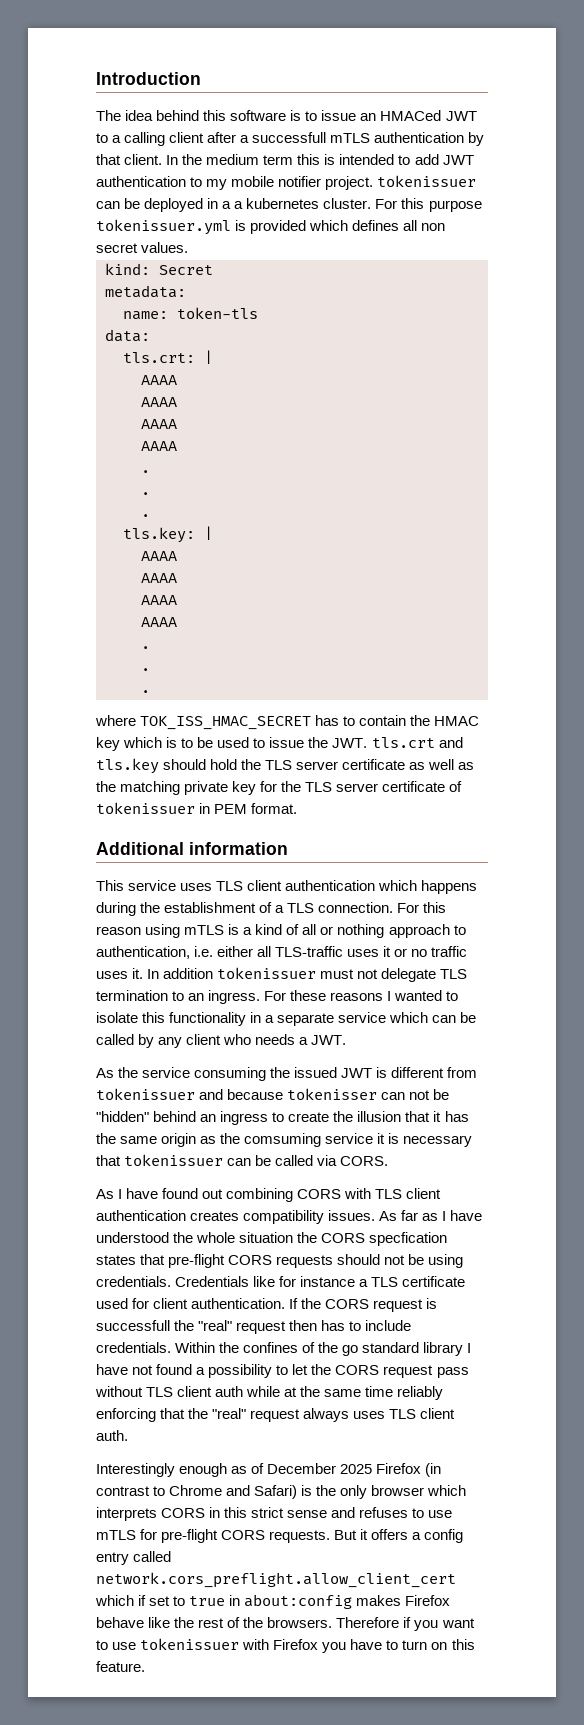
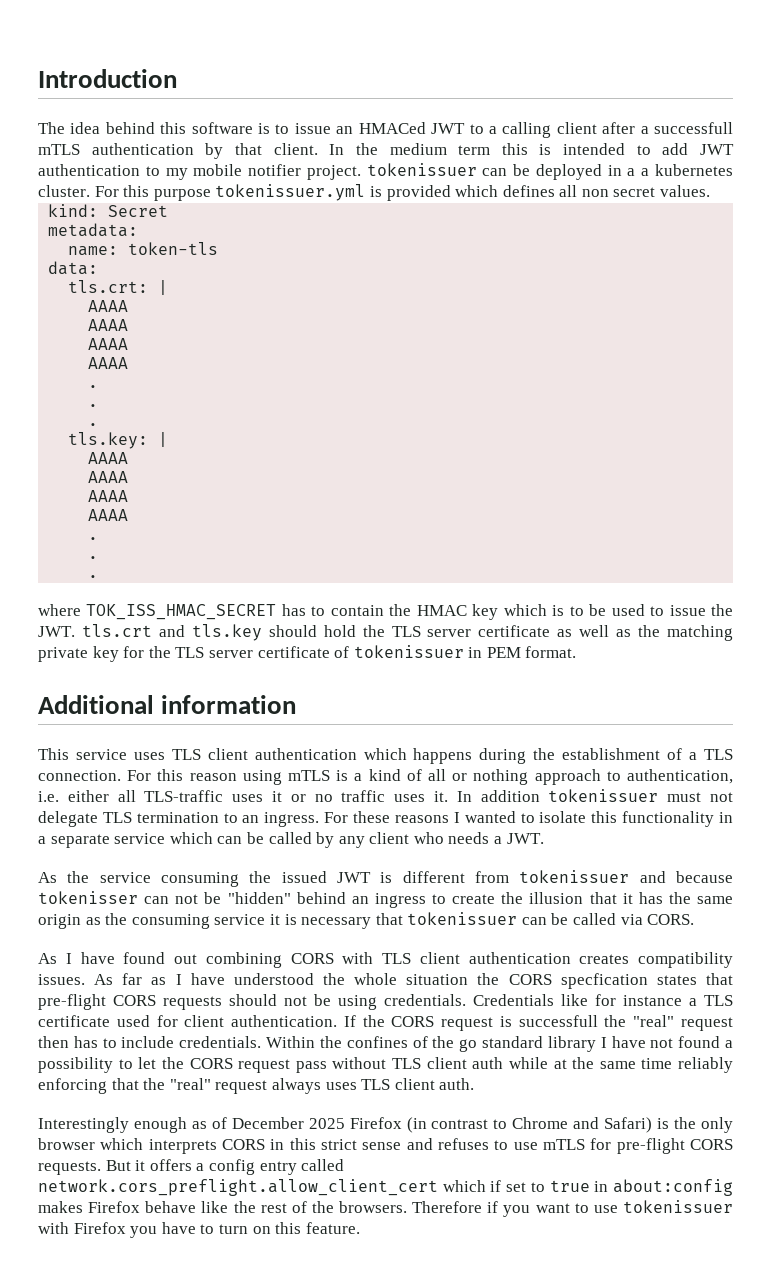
- As the service consuming the issued JWT is different from tokenissuer and because tokenisser can not be "hidden" behind an ingress to create the illusion that it has the same origin as the comsuming service it is necessary that tokenissuer can be called via CORS.
+ As the service consuming the issued JWT is different from tokenissuer and because tokenisser can not be "hidden" behind an ingress to create the illusion that it has the same origin as the consuming service it is necessary that tokenissuer can be called via CORS.

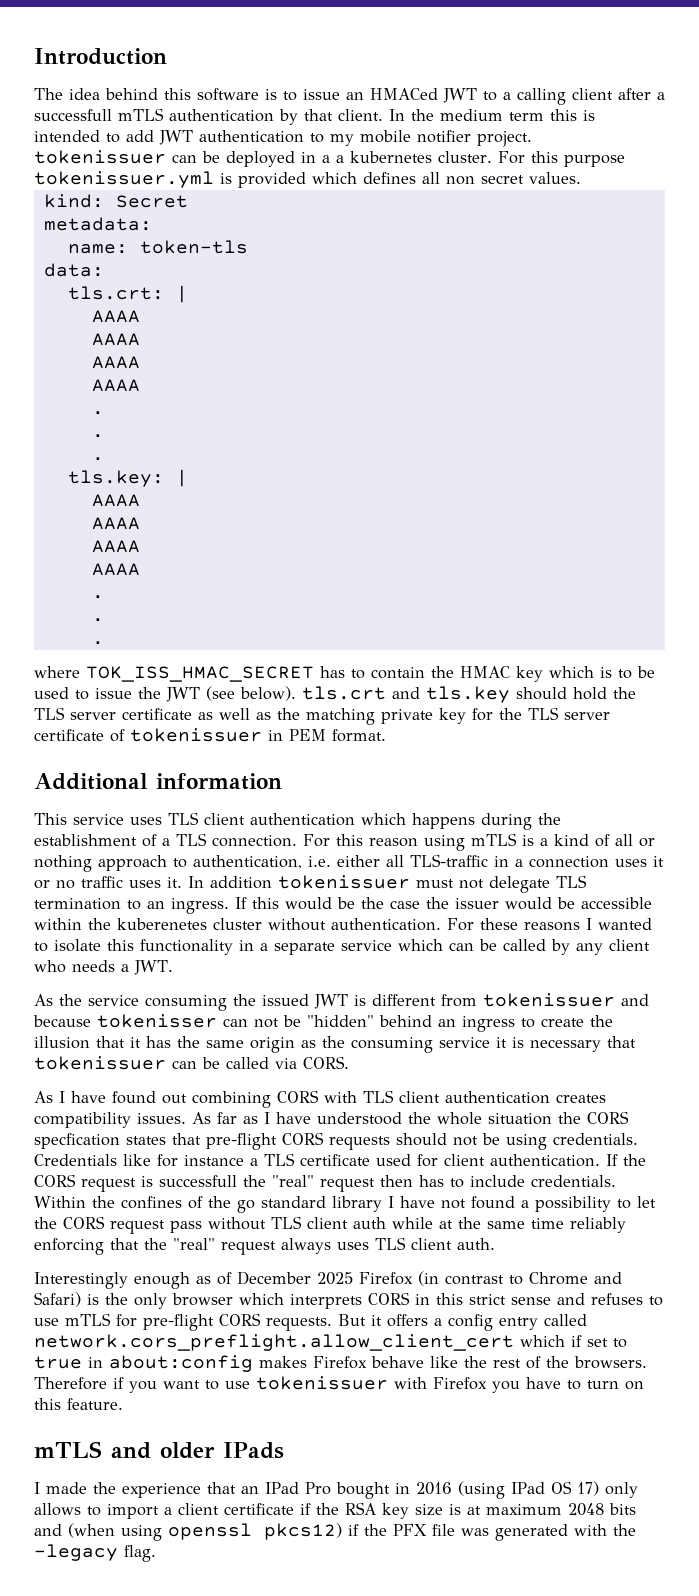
- where TOK_ISS_HMAC_SECRET has to contain the HMAC key which is to be used to issue the JWT. tls.crt and tls.key should hold the TLS server certificate as well as the matching private key for the TLS server certificate of tokenissuer in PEM format.
+ where TOK_ISS_HMAC_SECRET has to contain the HMAC key which is to be used to issue the JWT (see below). tls.crt and tls.key should hold the TLS server certificate as well as the matching private key for the TLS server certificate of tokenissuer in PEM format.
- For this reason using mTLS is a kind of all or nothing approach to authentication, i.e. either all TLS-traffic uses it or no traffic uses it.
+ For this reason using mTLS is a kind of all or nothing approach to authentication, i.e. either all TLS-traffic in a connection uses it or no traffic uses it.
+ If this would be the case the issuer would be accessible within the kuberenetes cluster without authentication.
+ mTLS and older IPads
+ I made the experience that an IPad Pro bought in 2016 (using IPad OS 17) only allows to import a client certificate if the RSA key size is at maximum 2048 bits and (when using openssl pkcs12) if the PFX file was generated with the -legacy flag.

